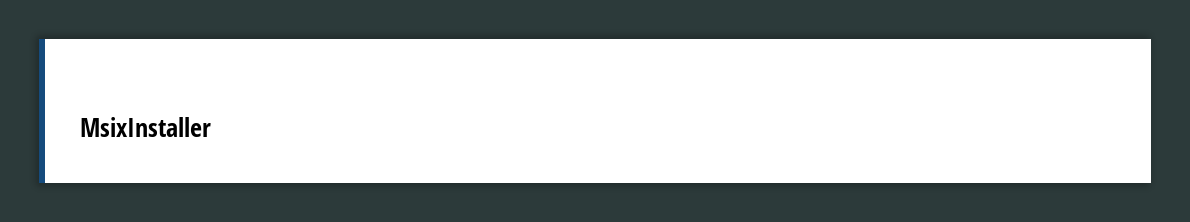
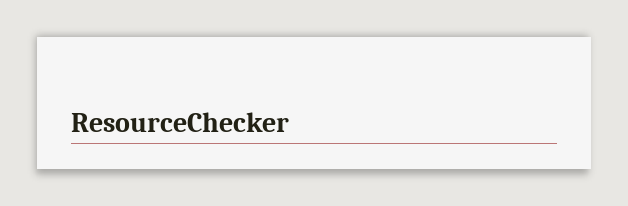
- MsixInstaller
+ ResourceChecker

